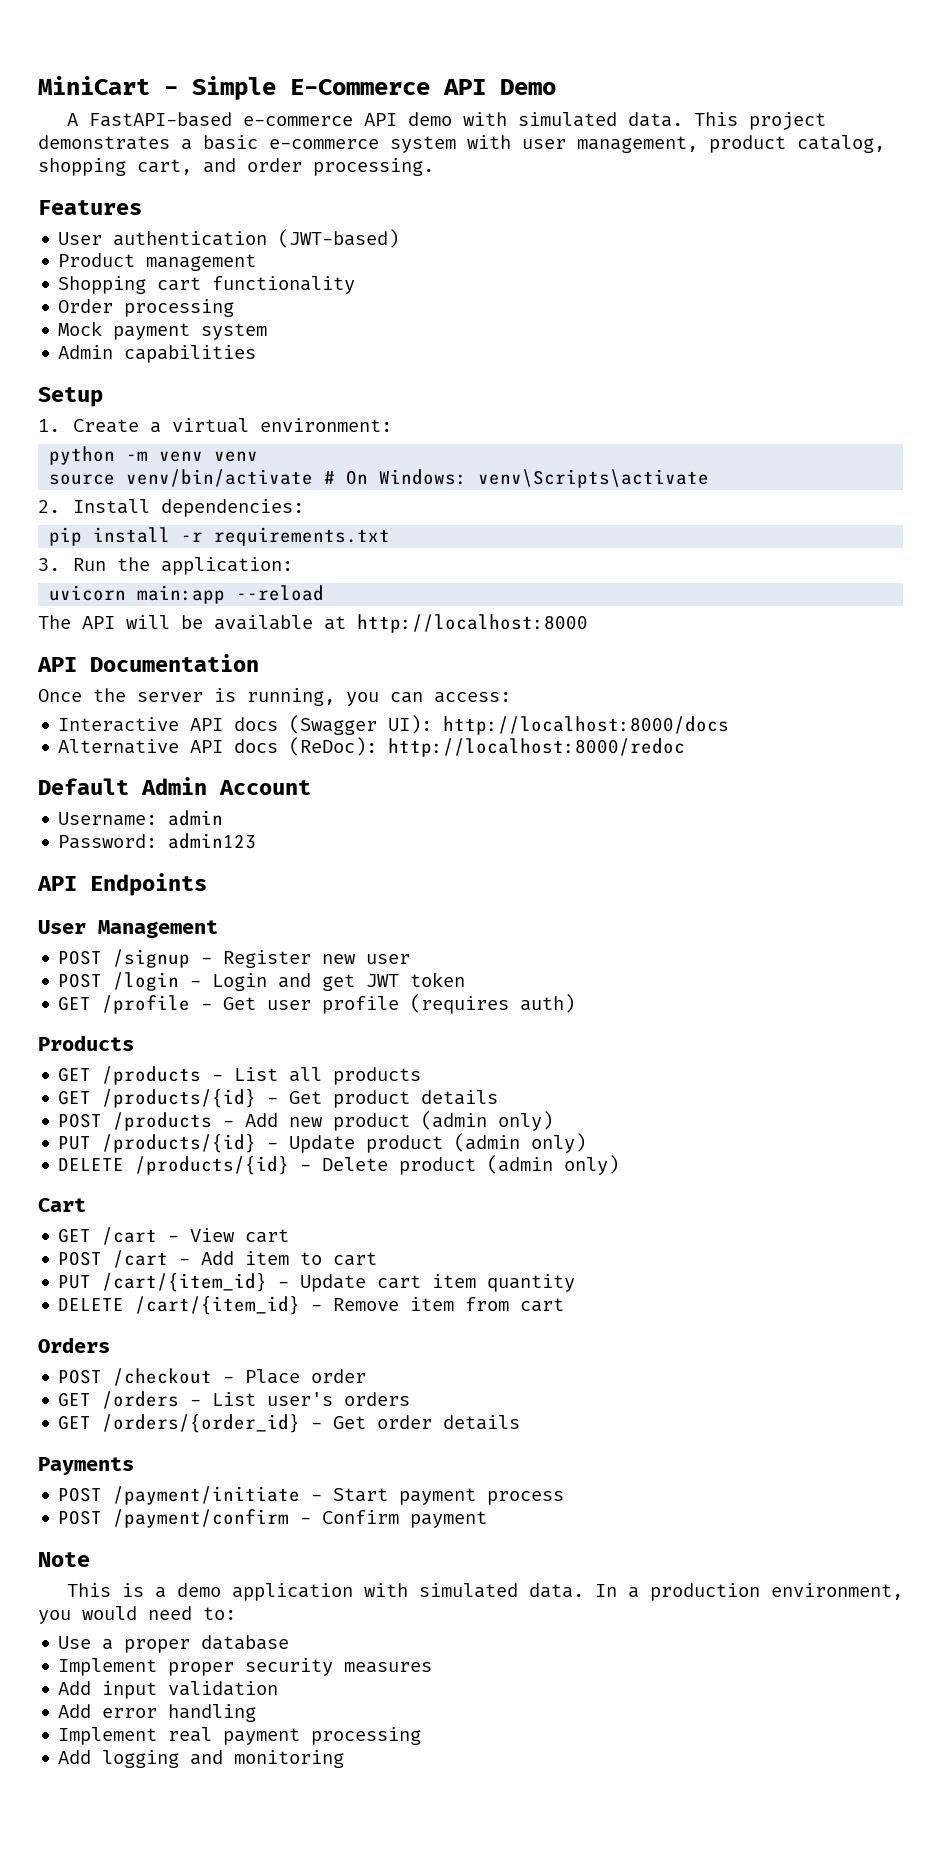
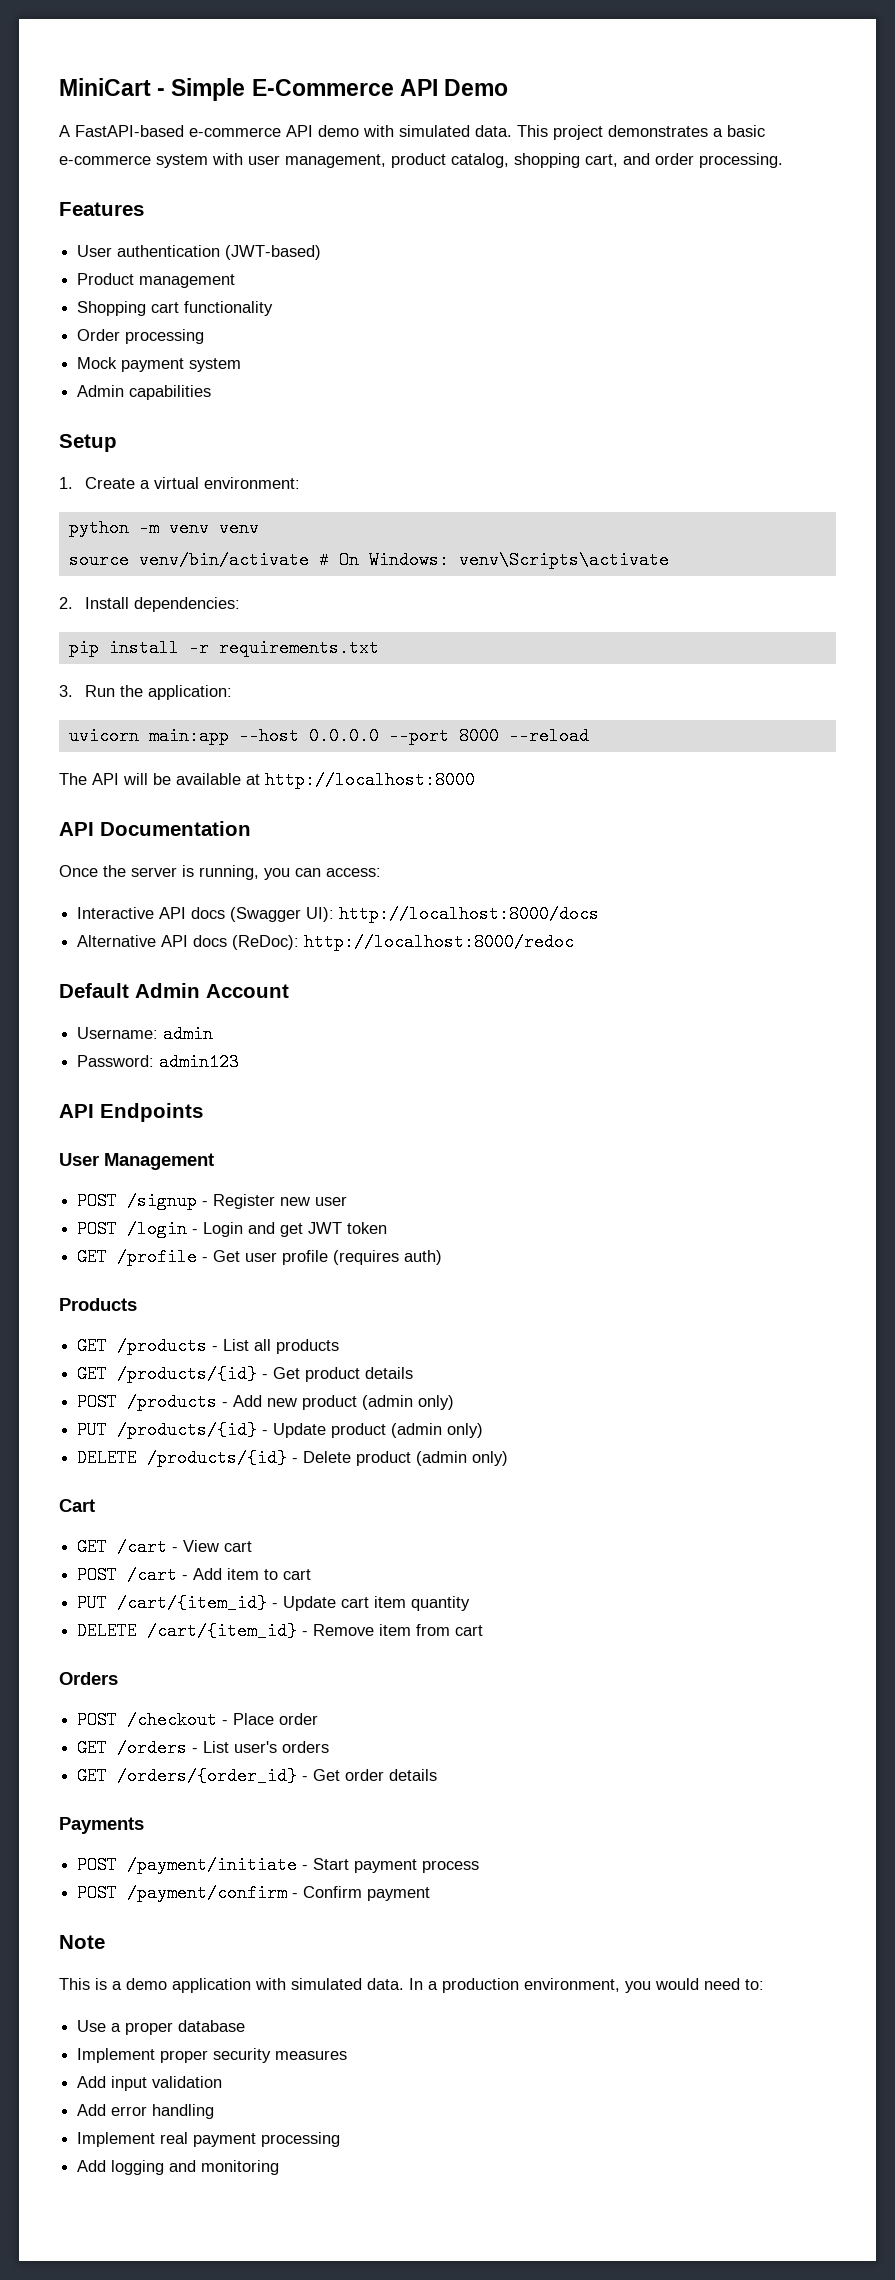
- uvicorn main:app --reload
+ uvicorn main:app --host 0.0.0.0 --port 8000 --reload

